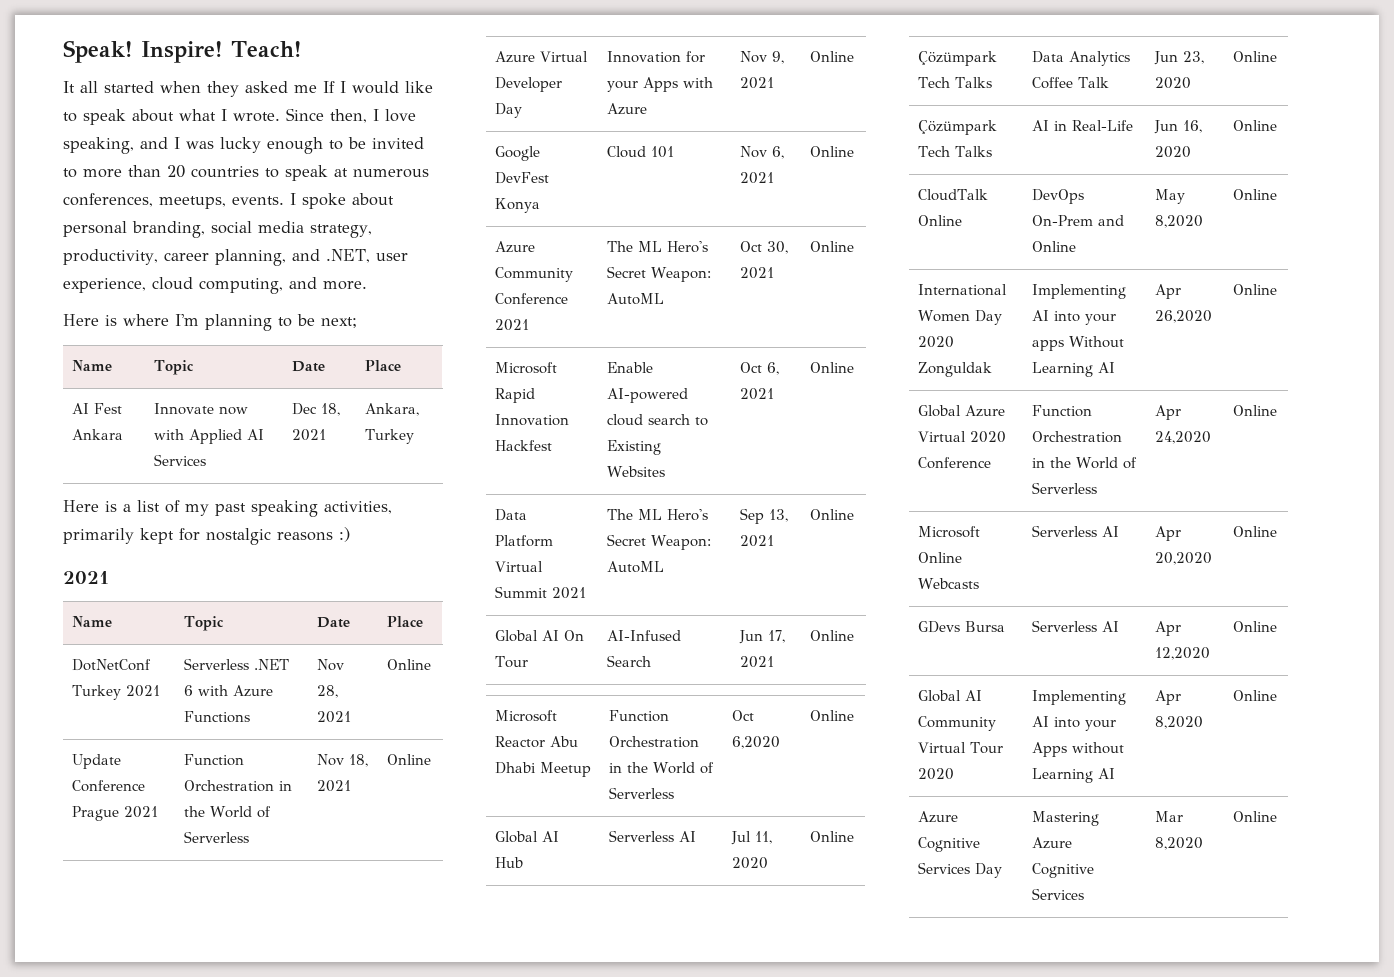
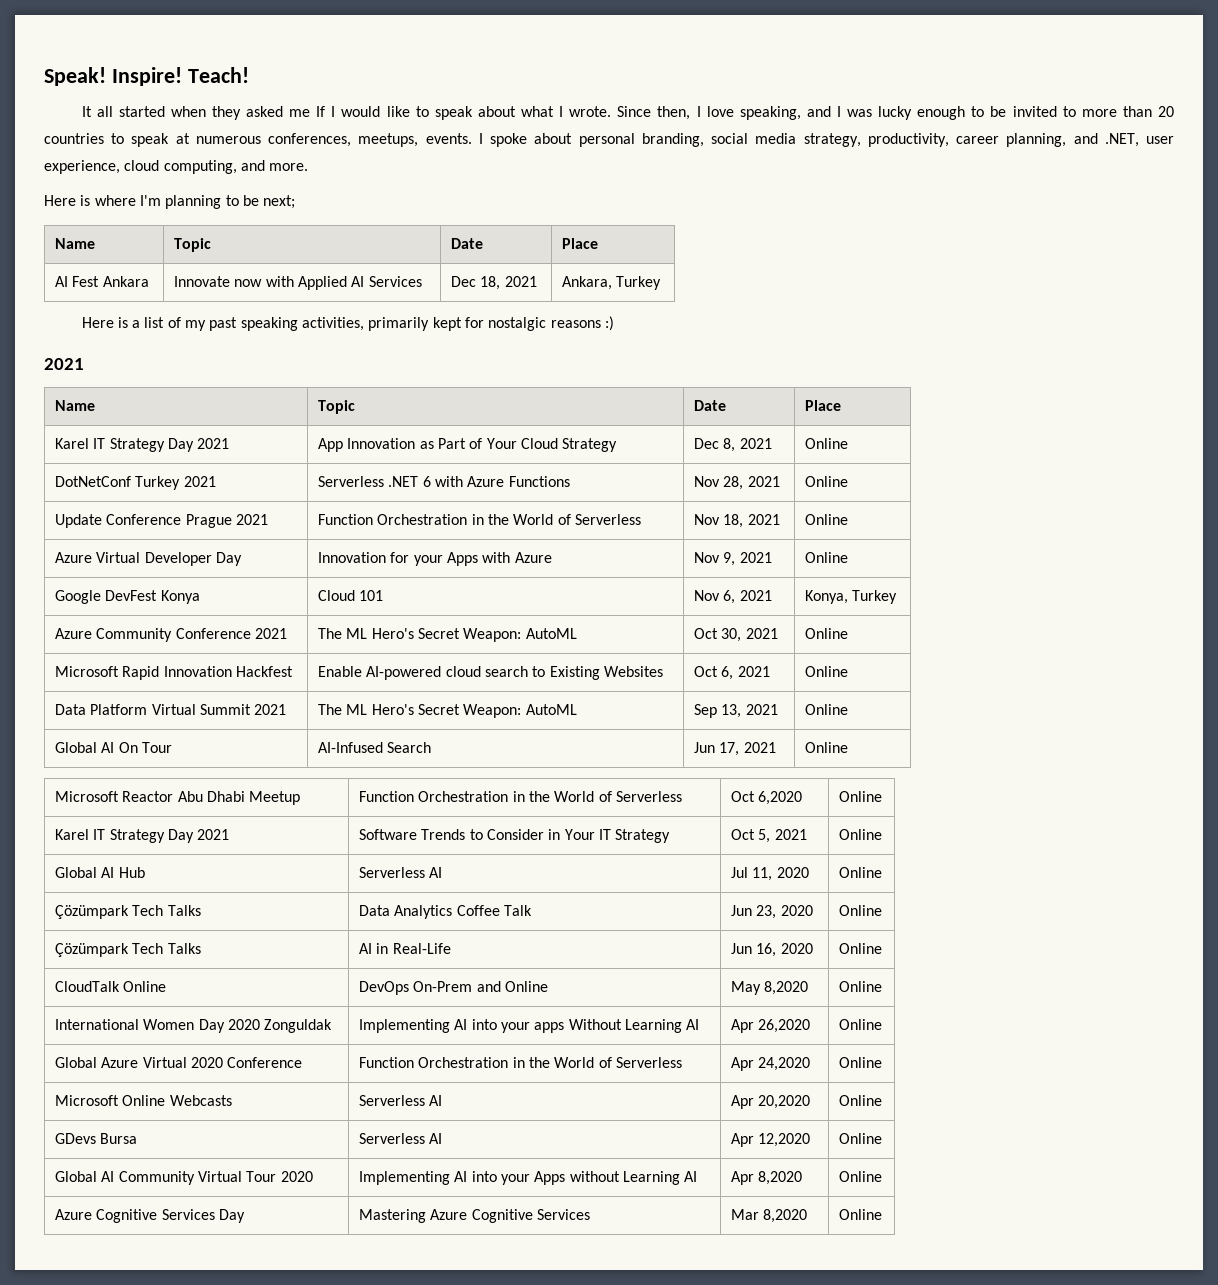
+ Karel IT Strategy Day 2021 | App Innovation as Part of Your Cloud Strategy | Dec 8, 2021 | Online
- Google DevFest Konya | Cloud 101 | Nov 6, 2021 | Online
+ Google DevFest Konya | Cloud 101 | Nov 6, 2021 | Konya, Turkey
+ Karel IT Strategy Day 2021 | Software Trends to Consider in Your IT Strategy | Oct 5, 2021 | Online

